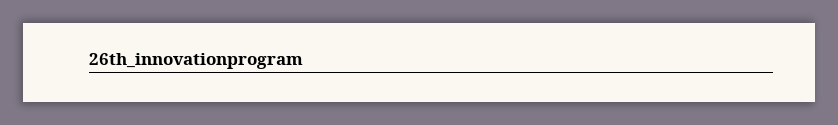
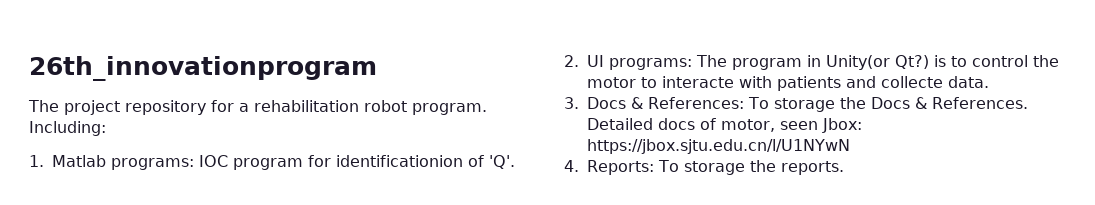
+ The project repository for a rehabilitation robot program. Including:
+ 1. Matlab programs: IOC program for identificationion of 'Q'.
+ 2. UI programs: The program in Unity(or Qt?) is to control the motor to interacte with patients and collecte data.
+ 3. Docs & References: To storage the Docs & References. Detailed docs of motor, seen Jbox: https://jbox.sjtu.edu.cn/l/U1NYwN
+ 4. Reports: To storage the reports.

